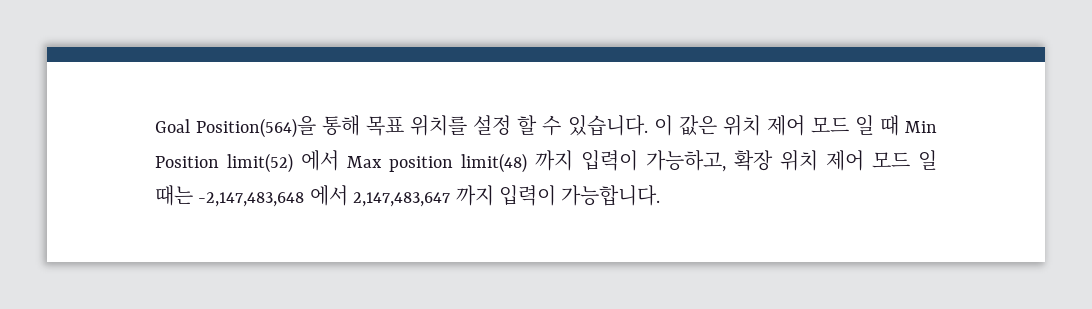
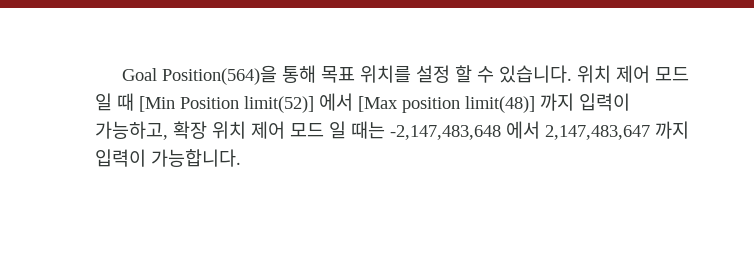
- 이 값은 위치 제어 모드 일 때 Min Position limit(52) 에서 Max position limit(48) 까지 입력이 가능하고, 확장 위치 제어 모드 일 때는 -2,147,483,648 에서 2,147,483,647 까지 입력이 가능합니다.
+ 위치 제어 모드 일 때 [Min Position limit(52)] 에서 [Max position limit(48)] 까지 입력이 가능하고, 확장 위치 제어 모드 일 때는 -2,147,483,648 에서 2,147,483,647 까지 입력이 가능합니다.

